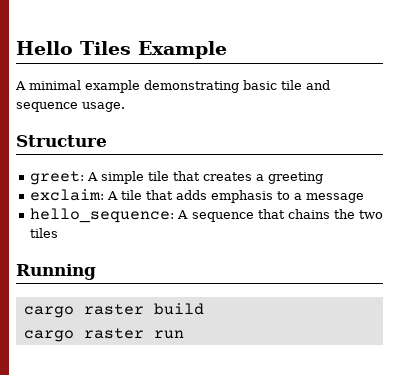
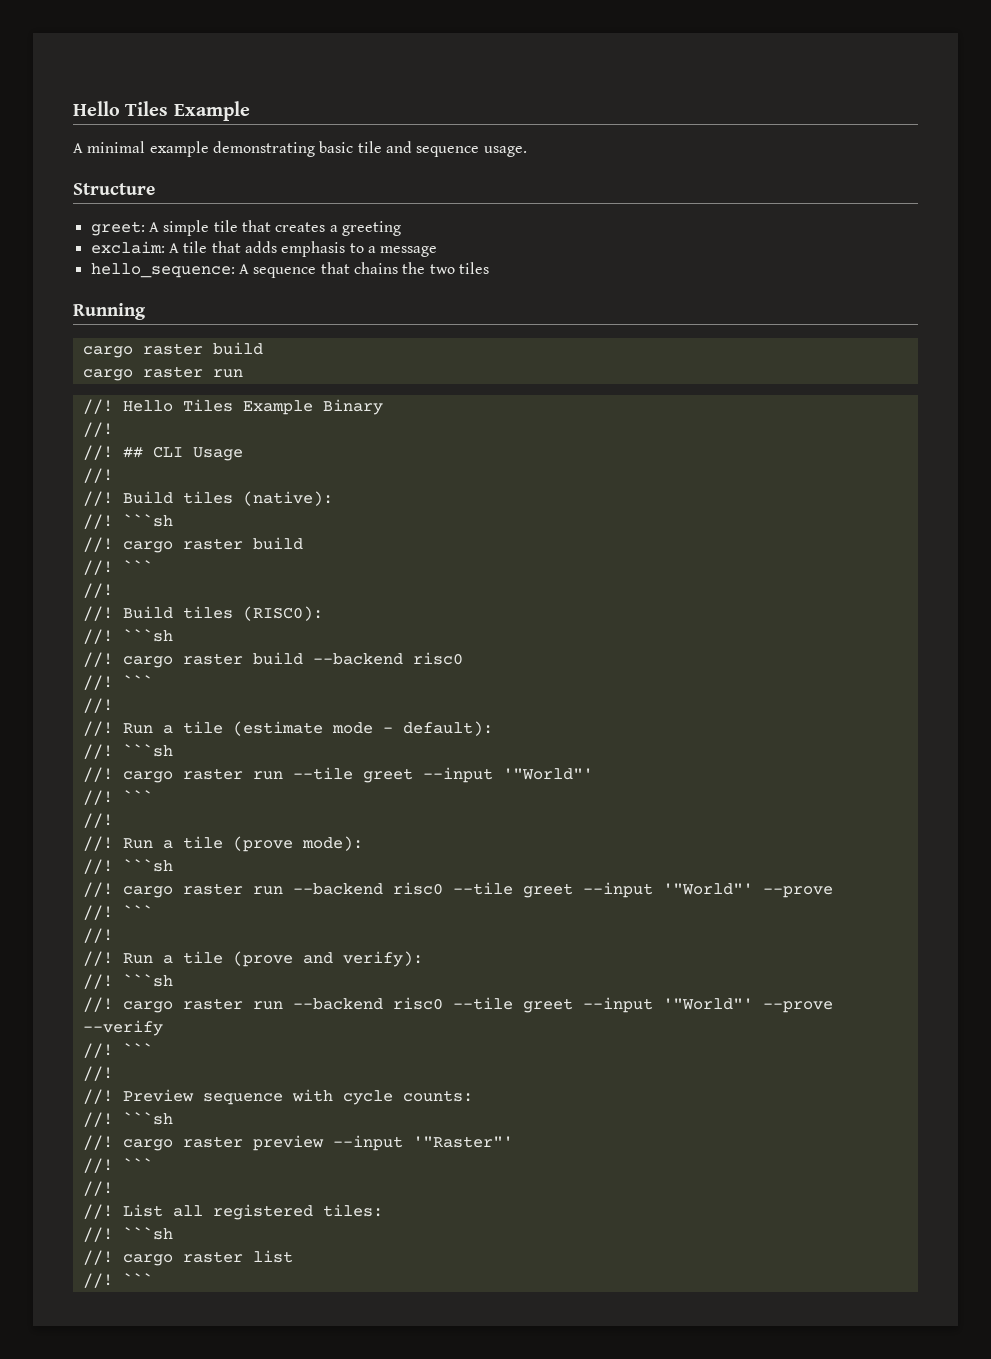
+ //! Hello Tiles Example Binary
+ //!
+ //! ## CLI Usage
+ //!
+ //! Build tiles (native):
+ //! ```sh
+ //! cargo raster build
+ //! ```
+ //!
+ //! Build tiles (RISC0):
+ //! ```sh
+ //! cargo raster build --backend risc0
+ //! ```
+ //!
+ //! Run a tile (estimate mode - default):
+ //! ```sh
+ //! cargo raster run --tile greet --input '"World"'
+ //! ```
+ //!
+ //! Run a tile (prove mode):
+ //! ```sh
+ //! cargo raster run --backend risc0 --tile greet --input '"World"' --prove
+ //! ```
+ //!
+ //! Run a tile (prove and verify):
+ //! ```sh
+ //! cargo raster run --backend risc0 --tile greet --input '"World"' --prove --verify
+ //! ```
+ //!
+ //! Preview sequence with cycle counts:
+ //! ```sh
+ //! cargo raster preview --input '"Raster"'
+ //! ```
+ //!
+ //! List all registered tiles:
+ //! ```sh
+ //! cargo raster list
+ //! ```

